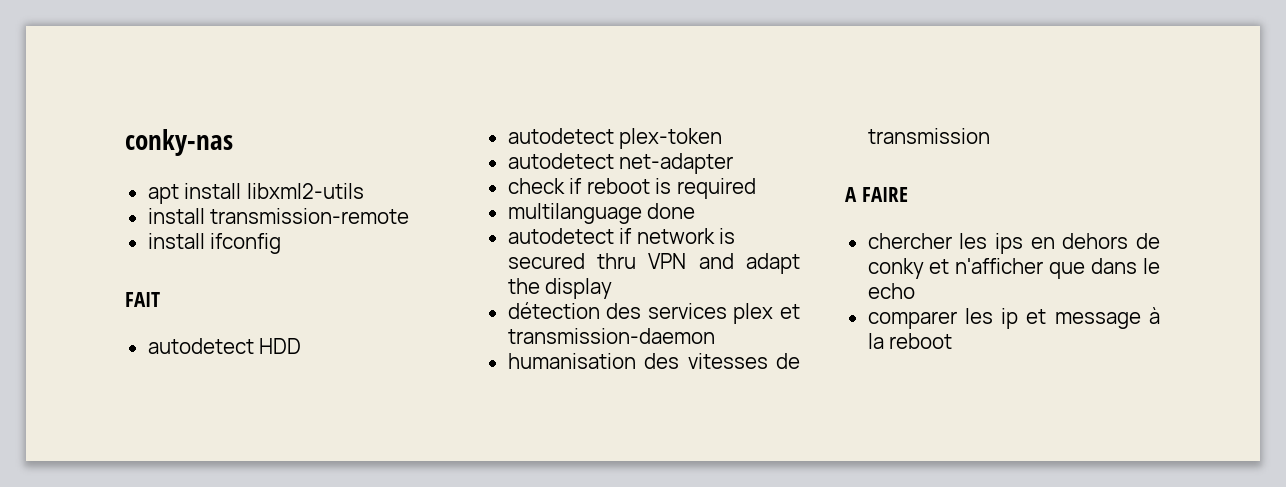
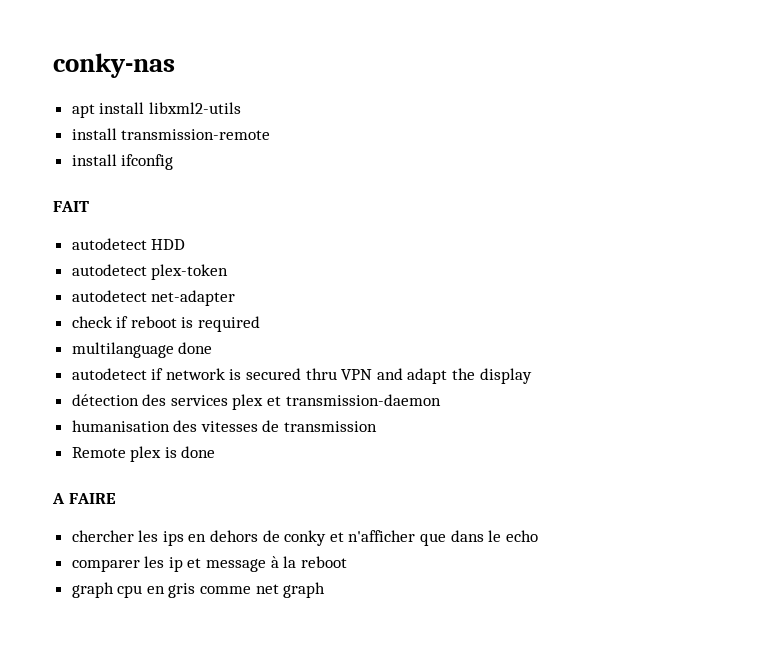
+ Remote plex is done
+ graph cpu en gris comme net graph

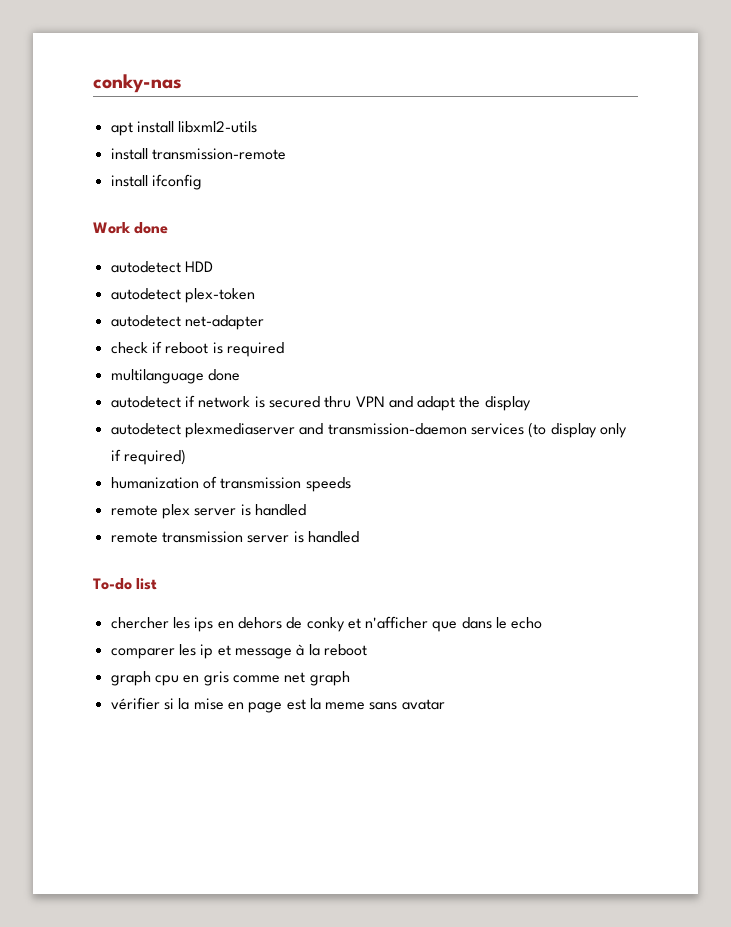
- FAIT
+ Work done
- détection des services plex et transmission-daemon
- humanisation des vitesses de transmission
- Remote plex is done
- A FAIRE
+ autodetect plexmediaserver and transmission-daemon services (to display only if required)
+ humanization of transmission speeds
+ remote plex server is handled
+ remote transmission server is handled
+ To-do list
+ vérifier si la mise en page est la meme sans avatar

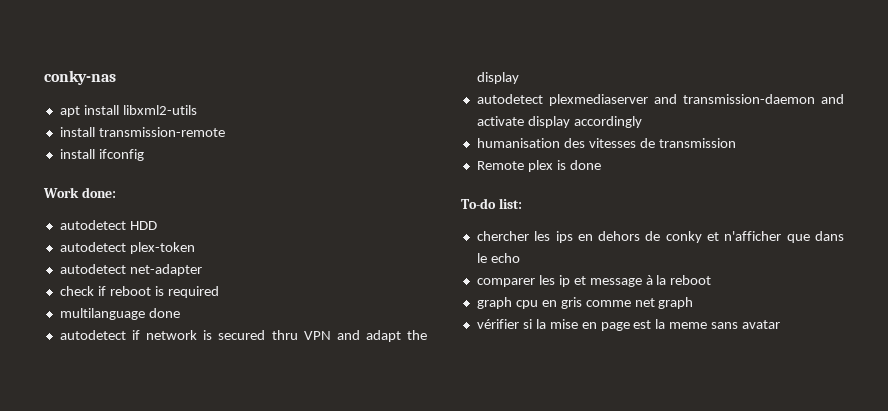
- Work done
+ Work done:
- autodetect plexmediaserver and transmission-daemon services (to display only if required)
- humanization of transmission speeds
- remote plex server is handled
- remote transmission server is handled
+ autodetect plexmediaserver and transmission-daemon and activate display accordingly
+ humanisation des vitesses de transmission
+ Remote plex is done
- To-do list
+ To-do list:

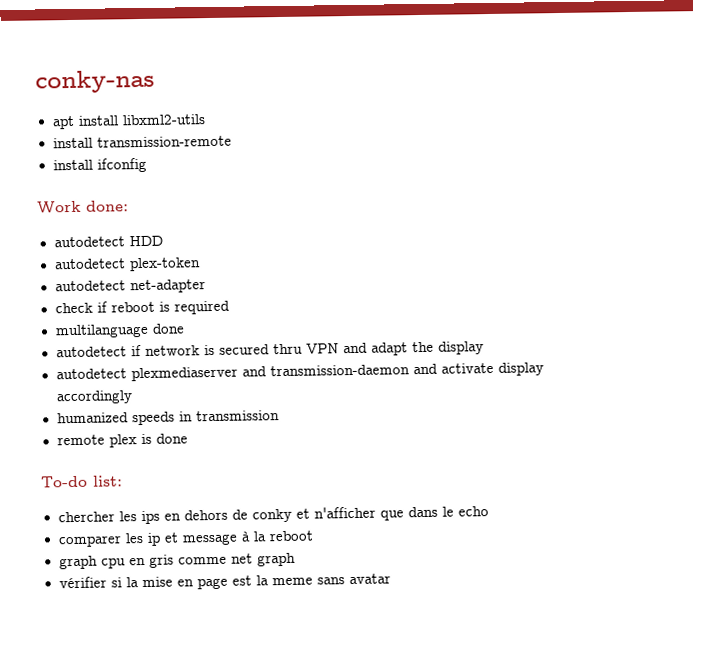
- humanisation des vitesses de transmission
+ humanized speeds in transmission
- Remote plex is done
+ remote plex is done

